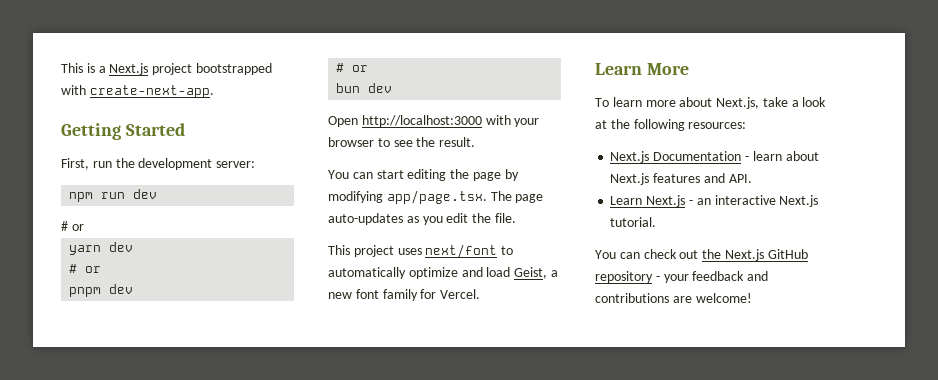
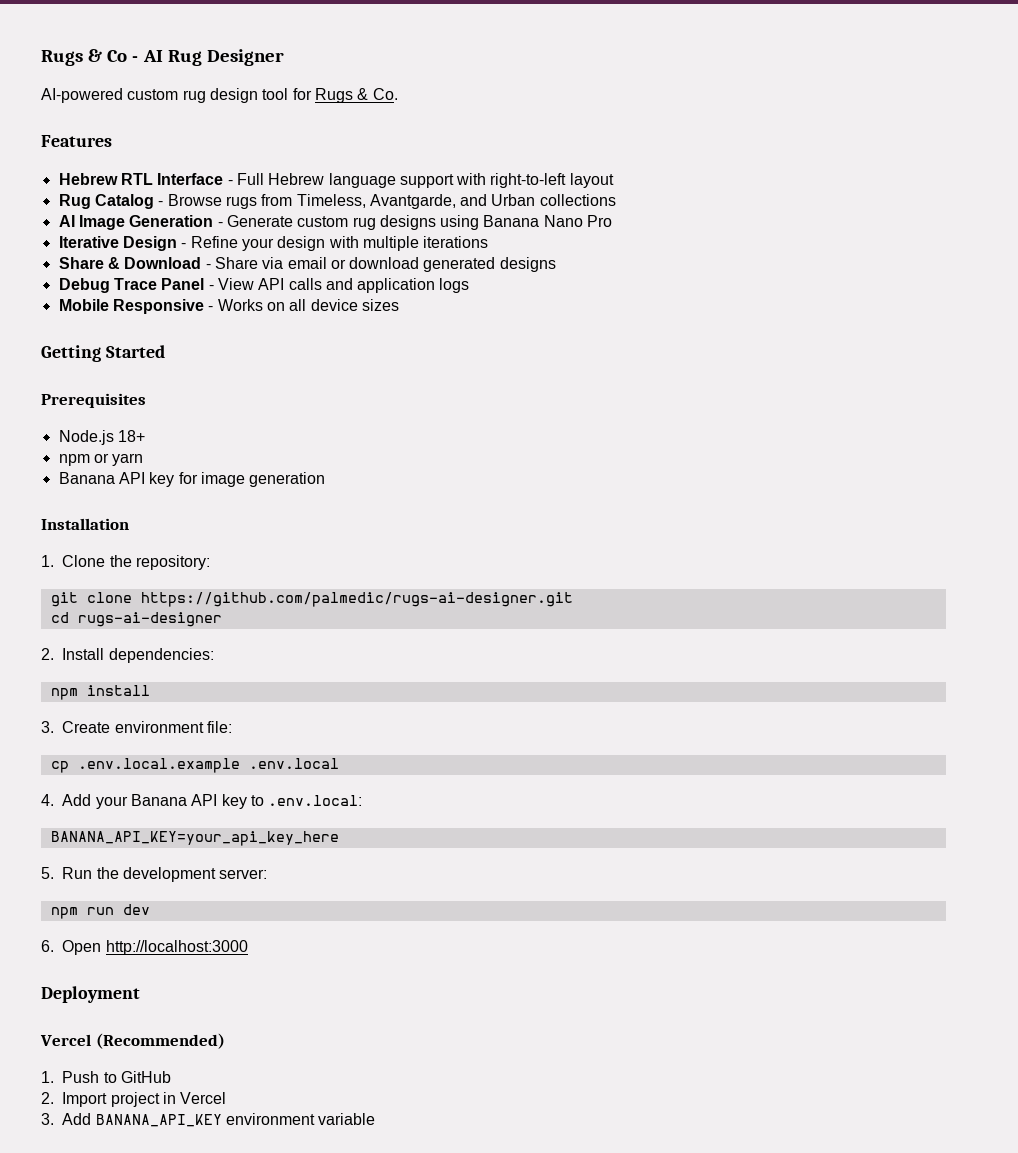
- This is a Next.js project bootstrapped with create-next-app.
+ Rugs & Co - AI Rug Designer
+ AI-powered custom rug design tool for Rugs & Co.
+ Features
+ Hebrew RTL Interface - Full Hebrew language support with right-to-left layout
+ Rug Catalog - Browse rugs from Timeless, Avantgarde, and Urban collections
+ AI Image Generation - Generate custom rug designs using Banana Nano Pro
+ Iterative Design - Refine your design with multiple iterations
+ Share & Download - Share via email or download generated designs
+ Debug Trace Panel - View API calls and application logs
+ Mobile Responsive - Works on all device sizes
  Getting Started
- First, run the development server:
+ Prerequisites
+ Node.js 18+
+ npm or yarn
+ Banana API key for image generation
+ Installation
+ 1. Clone the repository:
+ git clone https://github.com/palmedic/rugs-ai-designer.git
+ cd rugs-ai-designer
+ 2. Install dependencies:
+ npm install
+ 3. Create environment file:
+ cp .env.local.example .env.local
+ 4. Add your Banana API key to .env.local:
+ BANANA_API_KEY=your_api_key_here
+ 5. Run the development server:
  npm run dev
- # or
- yarn dev
- # or
- pnpm dev
- # or
- bun dev
- Open http://localhost:3000 with your browser to see the result.
- You can start editing the page by modifying app/page.tsx. The page auto-updates as you edit the file.
- This project uses next/font to automatically optimize and load Geist, a new font family for Vercel.
- Learn More
- To learn more about Next.js, take a look at the following resources:
- Next.js Documentation - learn about Next.js features and API.
- Learn Next.js - an interactive Next.js tutorial.
- You can check out the Next.js GitHub repository - your feedback and contributions are welcome!
+ 6. Open http://localhost:3000
+ Deployment
+ Vercel (Recommended)
+ 1. Push to GitHub
+ 2. Import project in Vercel
+ 3. Add BANANA_API_KEY environment variable

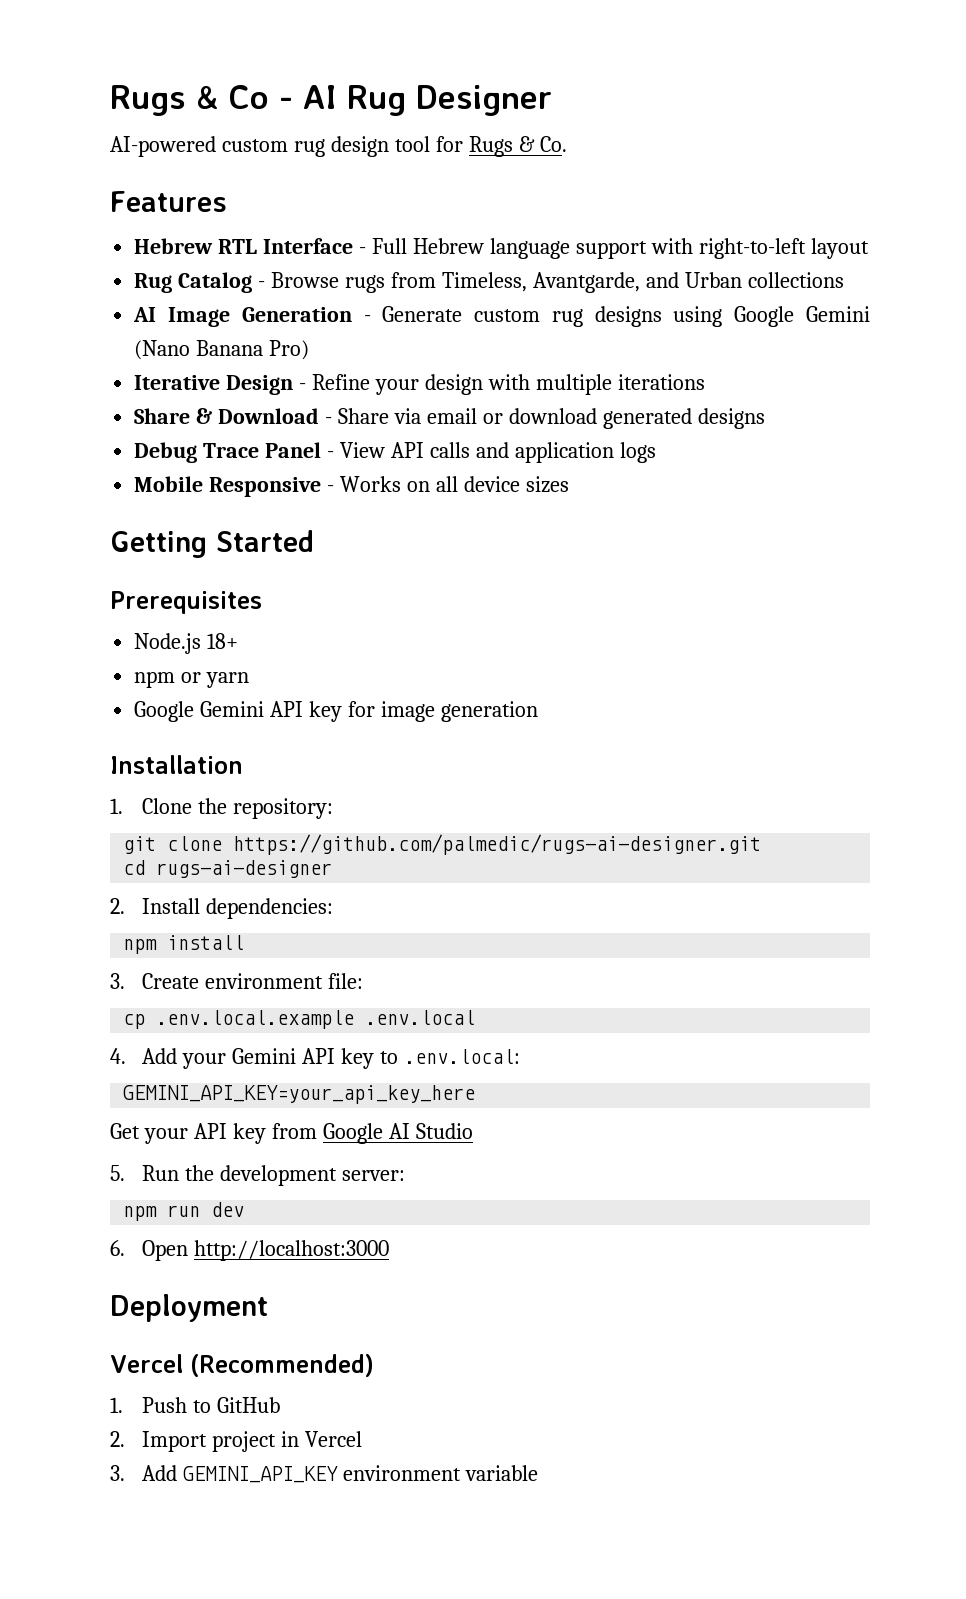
- AI Image Generation - Generate custom rug designs using Banana Nano Pro
+ AI Image Generation - Generate custom rug designs using Google Gemini (Nano Banana Pro)
- Banana API key for image generation
+ Google Gemini API key for image generation
- 4. Add your Banana API key to .env.local:
+ 4. Add your Gemini API key to .env.local:
- BANANA_API_KEY=your_api_key_here
+ GEMINI_API_KEY=your_api_key_here
+ Get your API key from Google AI Studio
- 3. Add BANANA_API_KEY environment variable
+ 3. Add GEMINI_API_KEY environment variable

